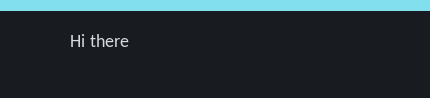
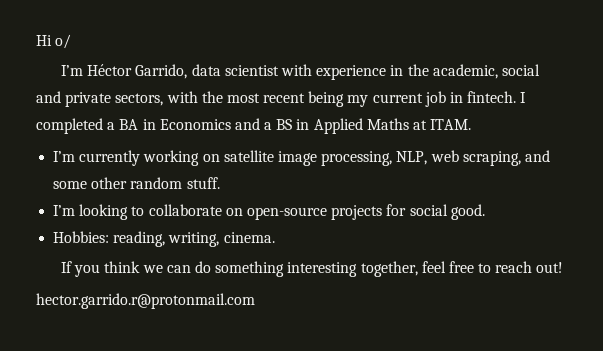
- Hi there
+ Hi o/
+ I’m Héctor Garrido, data scientist with experience in the academic, social and private sectors, with the most recent being my current job in fintech. I completed a BA in Economics and a BS in Applied Maths at ITAM.
+ I’m currently working on satellite image processing, NLP, web scraping, and some other random stuff.
+ I’m looking to collaborate on open-source projects for social good.
+ Hobbies: reading, writing, cinema.
+ If you think we can do something interesting together, feel free to reach out!
+ hector.garrido.r@protonmail.com

